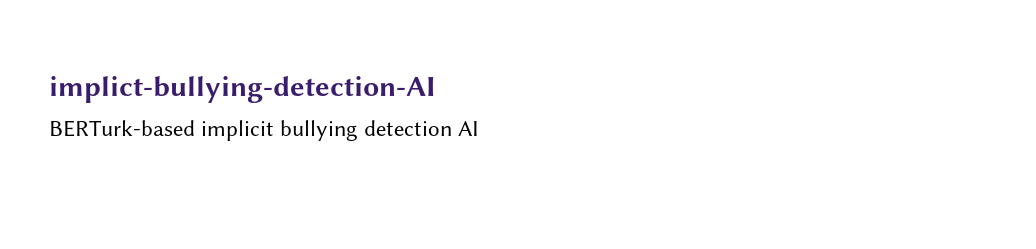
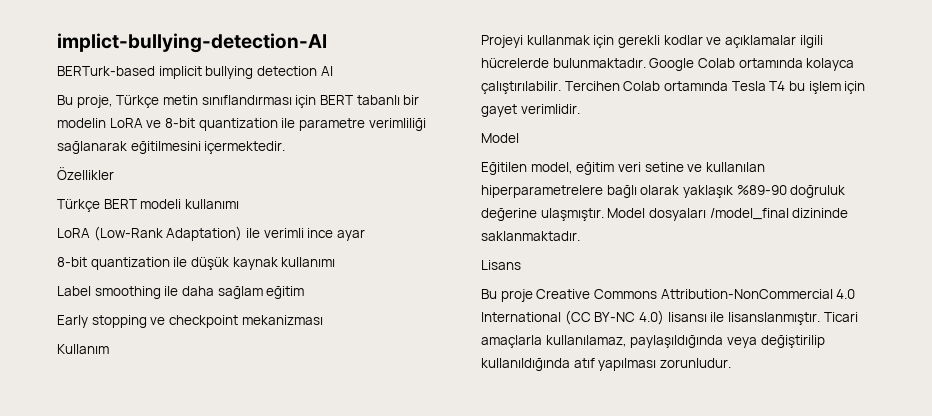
+ Bu proje, Türkçe metin sınıflandırması için BERT tabanlı bir modelin LoRA ve 8-bit quantization ile parametre verimliliği sağlanarak eğitilmesini içermektedir.
+ Özellikler
+ Türkçe BERT modeli kullanımı
+ LoRA (Low-Rank Adaptation) ile verimli ince ayar
+ 8-bit quantization ile düşük kaynak kullanımı
+ Label smoothing ile daha sağlam eğitim
+ Early stopping ve checkpoint mekanizması
+ Kullanım
+ Projeyi kullanmak için gerekli kodlar ve açıklamalar ilgili hücrelerde bulunmaktadır. Google Colab ortamında kolayca çalıştırılabilir. Tercihen Colab ortamında Tesla T4 bu işlem için gayet verimlidir.
+ Model
+ Eğitilen model, eğitim veri setine ve kullanılan hiperparametrelere bağlı olarak yaklaşık %89-90 doğruluk değerine ulaşmıştır. Model dosyaları /model_final dizininde saklanmaktadır.
+ Lisans
+ Bu proje Creative Commons Attribution-NonCommercial 4.0 International (CC BY-NC 4.0) lisansı ile lisanslanmıştır. Ticari amaçlarla kullanılamaz, paylaşıldığında veya değiştirilip kullanıldığında atıf yapılması zorunludur.

